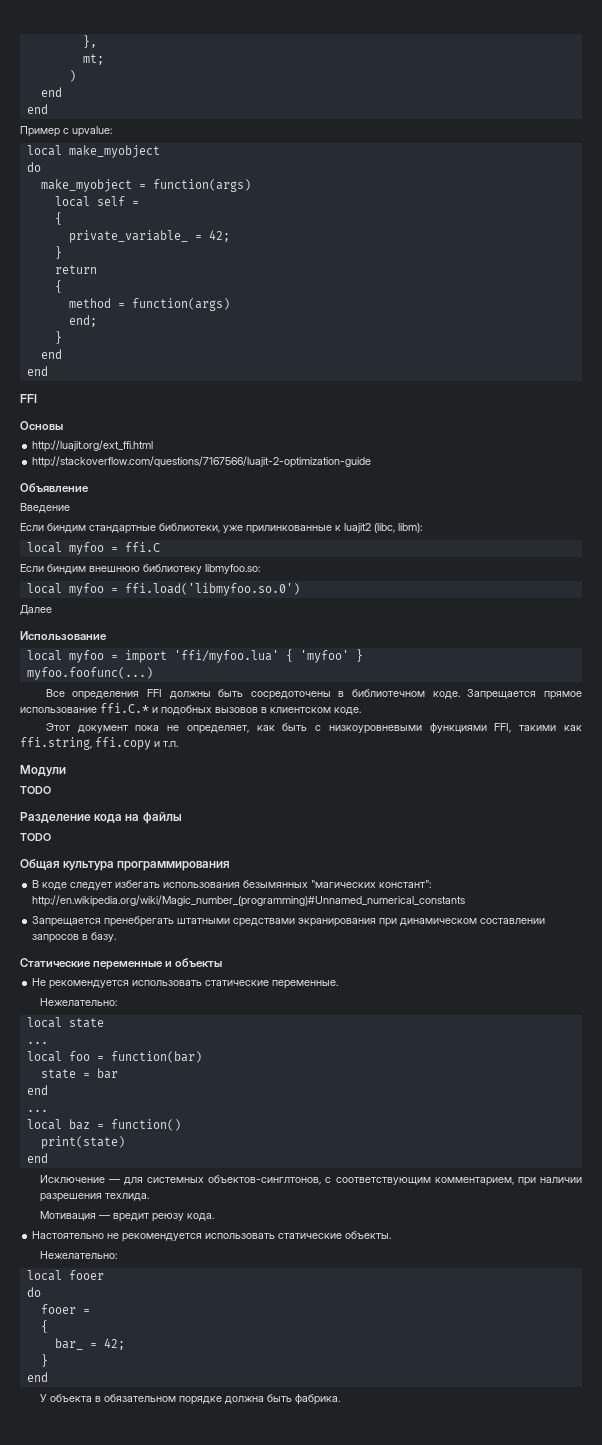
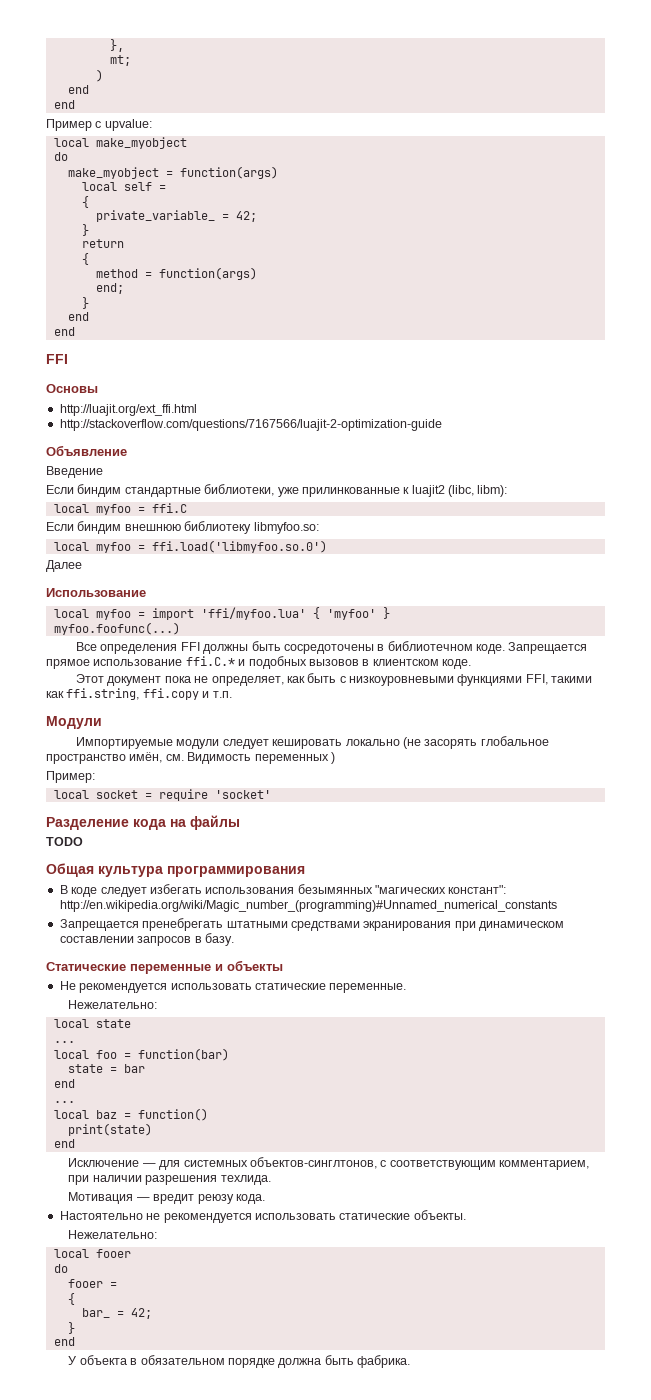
  Модули
- TODO
+ Импортируемые модули следует кешировать локально (не засорять глобальное пространство имён, см. Видимость переменных )
+ Пример:
+ local socket = require 'socket'

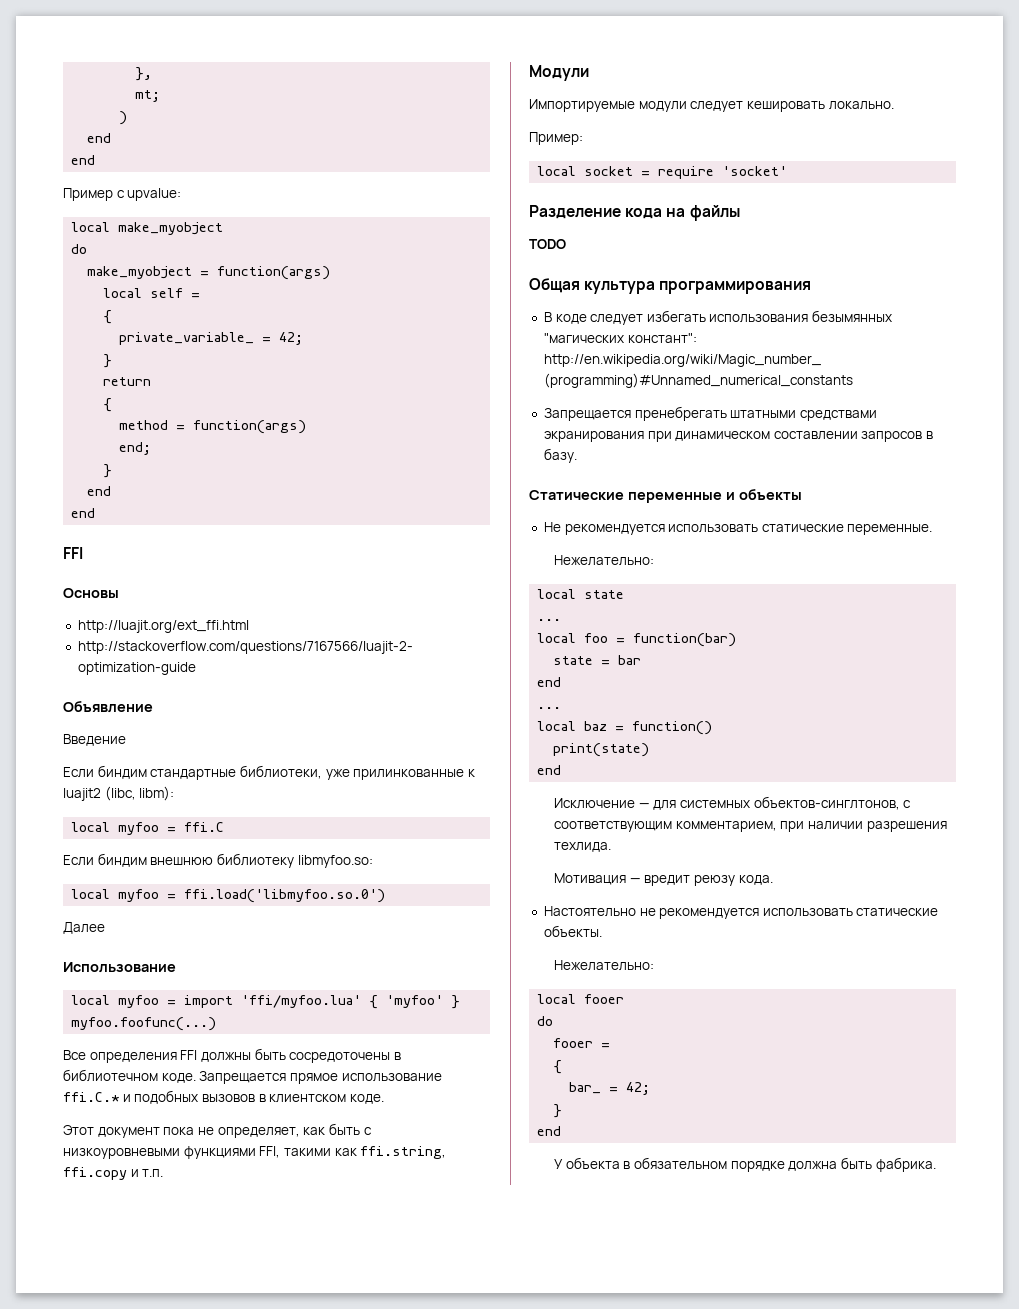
- Импортируемые модули следует кешировать локально (не засорять глобальное пространство имён, см. Видимость переменных )
+ Импортируемые модули следует кешировать локально.

